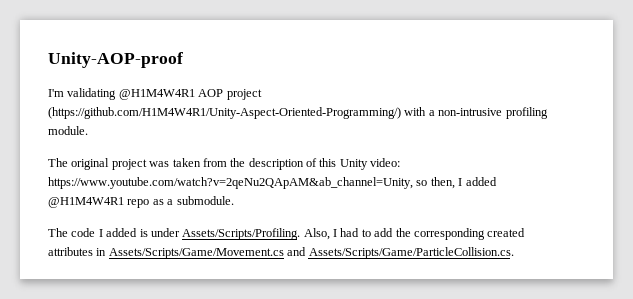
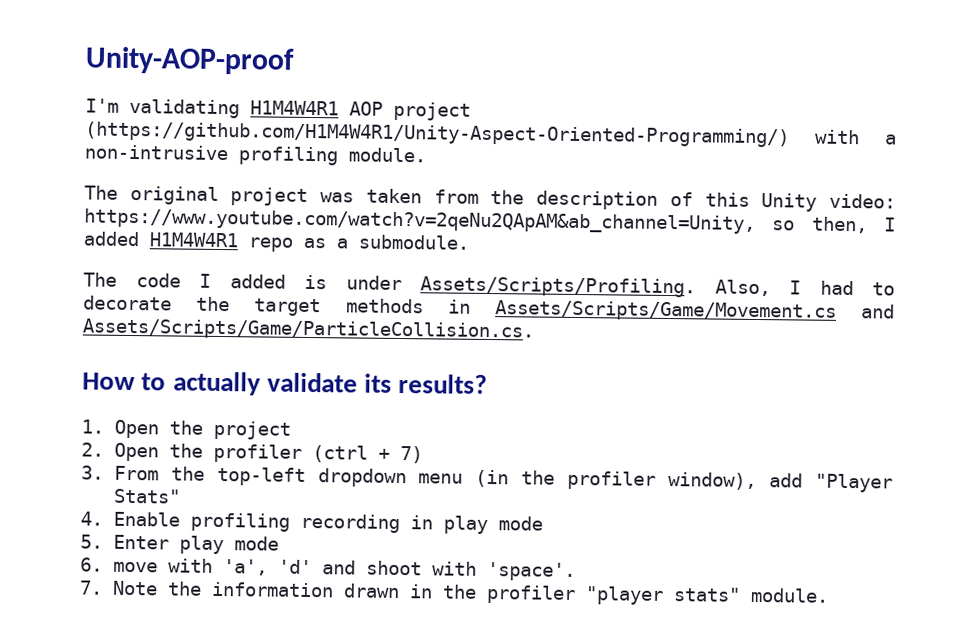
- I'm validating @H1M4W4R1 AOP project (https://github.com/H1M4W4R1/Unity-Aspect-Oriented-Programming/) with a non-intrusive profiling module.
+ I'm validating H1M4W4R1 AOP project (https://github.com/H1M4W4R1/Unity-Aspect-Oriented-Programming/) with a non-intrusive profiling module.
- The original project was taken from the description of this Unity video: https://www.youtube.com/watch?v=2qeNu2QApAM&ab_channel=Unity, so then, I added @H1M4W4R1 repo as a submodule.
+ The original project was taken from the description of this Unity video: https://www.youtube.com/watch?v=2qeNu2QApAM&ab_channel=Unity, so then, I added H1M4W4R1 repo as a submodule.
- Also, I had to add the corresponding created attributes in Assets/Scripts/Game/Movement.cs and Assets/Scripts/Game/ParticleCollision.cs.
+ Also, I had to decorate the target methods in Assets/Scripts/Game/Movement.cs and Assets/Scripts/Game/ParticleCollision.cs.
+ How to actually validate its results?
+ 1. Open the project
+ 2. Open the profiler (ctrl + 7)
+ 3. From the top-left dropdown menu (in the profiler window), add "Player Stats"
+ 4. Enable profiling recording in play mode
+ 5. Enter play mode
+ 6. move with 'a', 'd' and shoot with 'space'.
+ 7. Note the information drawn in the profiler "player stats" module.

